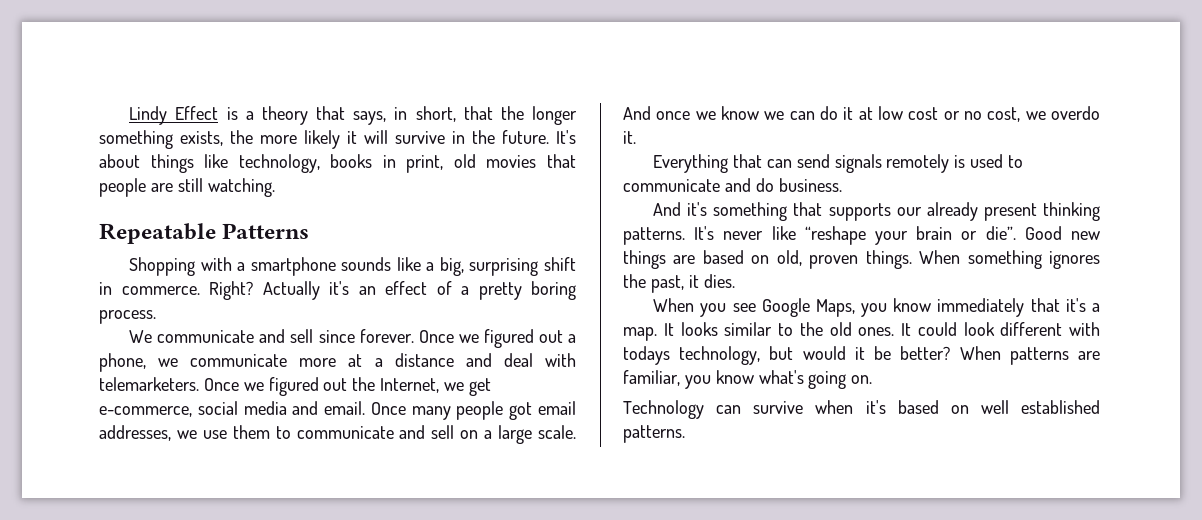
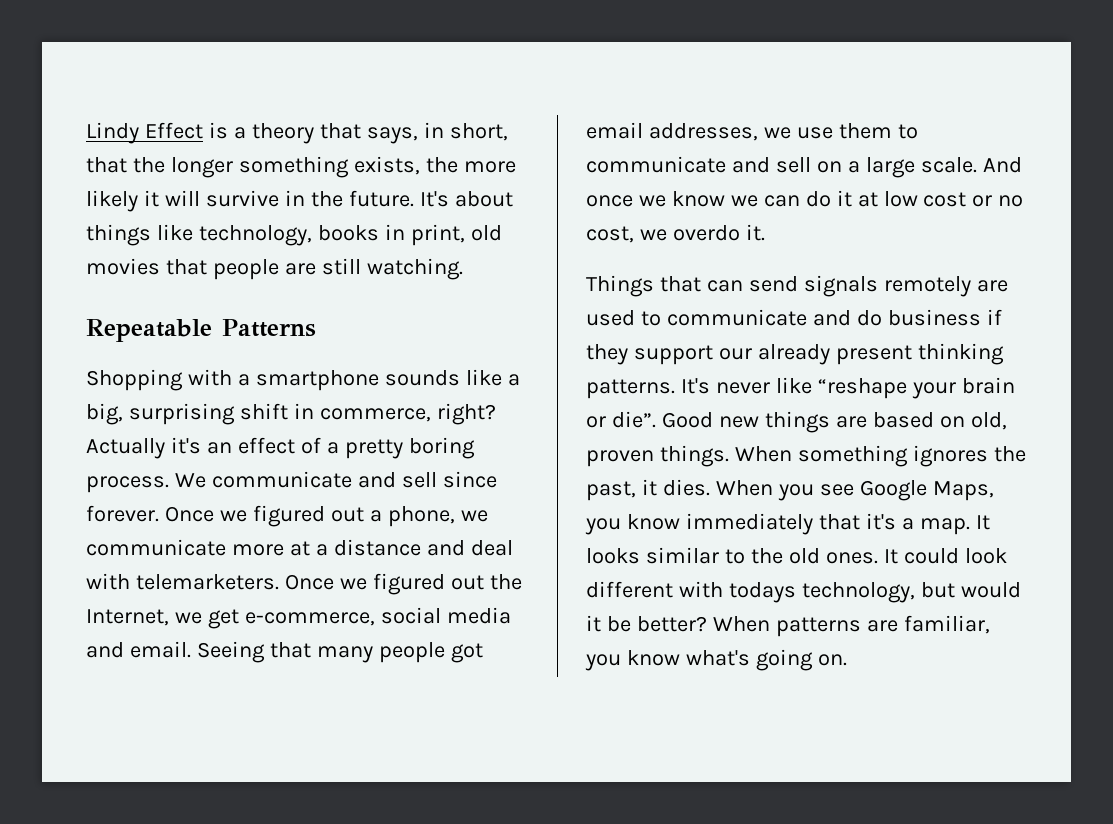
- Shopping with a smartphone sounds like a big, surprising shift in commerce. Right?
+ Shopping with a smartphone sounds like a big, surprising shift in commerce, right?
- Actually it's an effect of a pretty boring process.
- We communicate and sell since forever.
+ Actually it's an effect of a pretty boring process. We communicate and sell since forever.
- Once many people got email addresses, we use them to communicate and sell on a large scale.
+ Seeing that many people got email addresses, we use them to communicate and sell on a large scale.
- Everything that can send signals remotely is used to communicate and do business.
- And it's something that supports our already present thinking patterns.
+ Things that can send signals remotely are used to communicate and do business if they support our already present thinking patterns.
- When something ignores the past, it dies.
- When you see Google Maps, you know immediately that it's a map.
+ When something ignores the past, it dies. When you see Google Maps, you know immediately that it's a map.
- Technology can survive when it's based on well established patterns.

